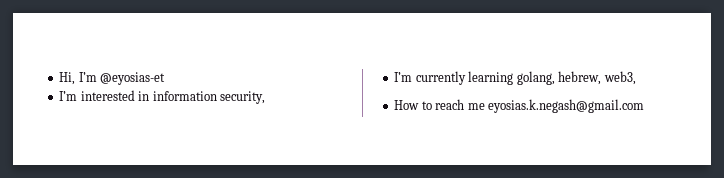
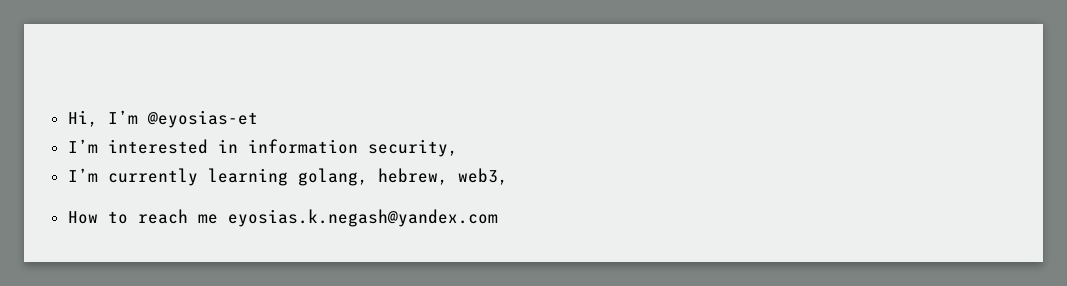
- How to reach me eyosias.k.negash@gmail.com
+ How to reach me eyosias.k.negash@yandex.com

